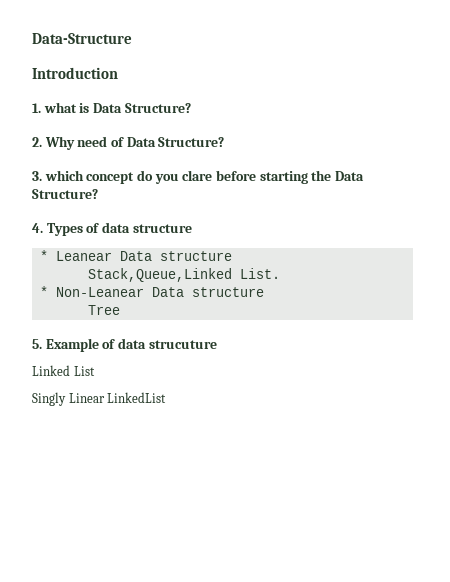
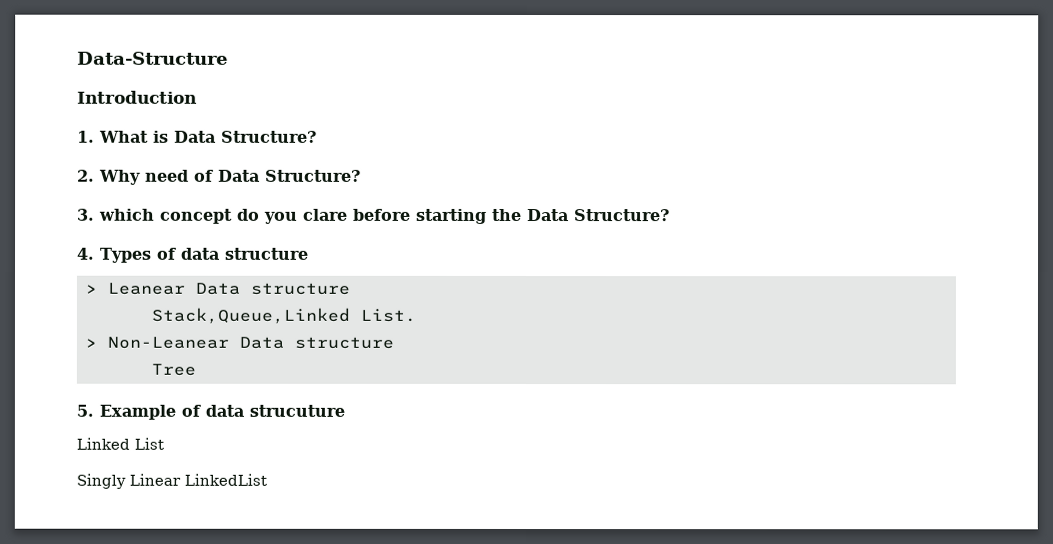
- 1. what is Data Structure?
+ 1. What is Data Structure?
- * Leanear Data structure
+ > Leanear Data structure
- * Non-Leanear Data structure
+ > Non-Leanear Data structure

